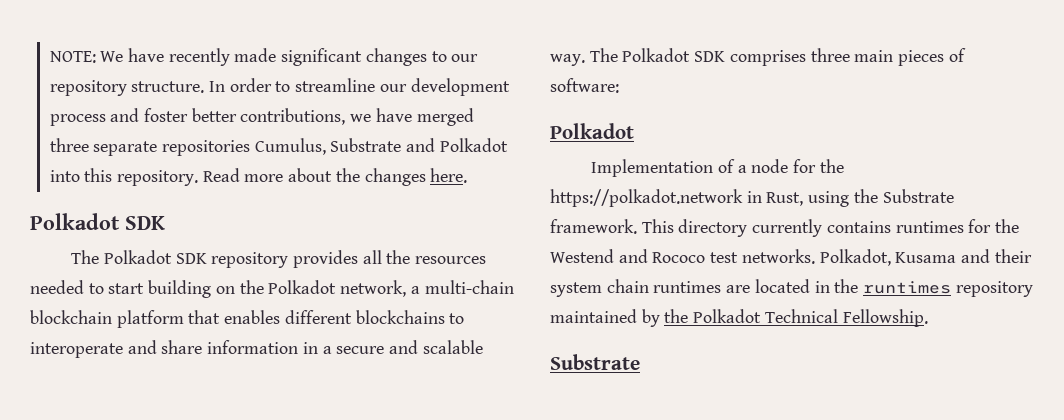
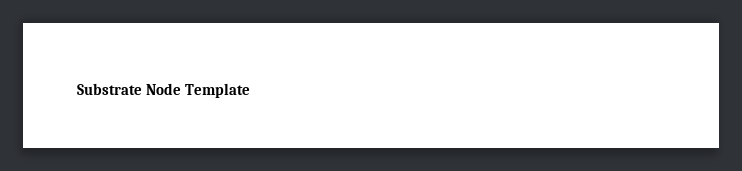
- NOTE: We have recently made significant changes to our repository structure. In order to streamline our development process and foster better contributions, we have merged three separate repositories Cumulus, Substrate and Polkadot into this repository. Read more about the changes here.
- Polkadot SDK
- The Polkadot SDK repository provides all the resources needed to start building on the Polkadot network, a multi-chain blockchain platform that enables different blockchains to interoperate and share information in a secure and scalable way. The Polkadot SDK comprises three main pieces of software:
- Polkadot
- Implementation of a node for the https://polkadot.network in Rust, using the Substrate framework. This directory currently contains runtimes for the Westend and Rococo test networks. Polkadot, Kusama and their system chain runtimes are located in the runtimes repository maintained by the Polkadot Technical Fellowship.
- Substrate
+ Substrate Node Template

